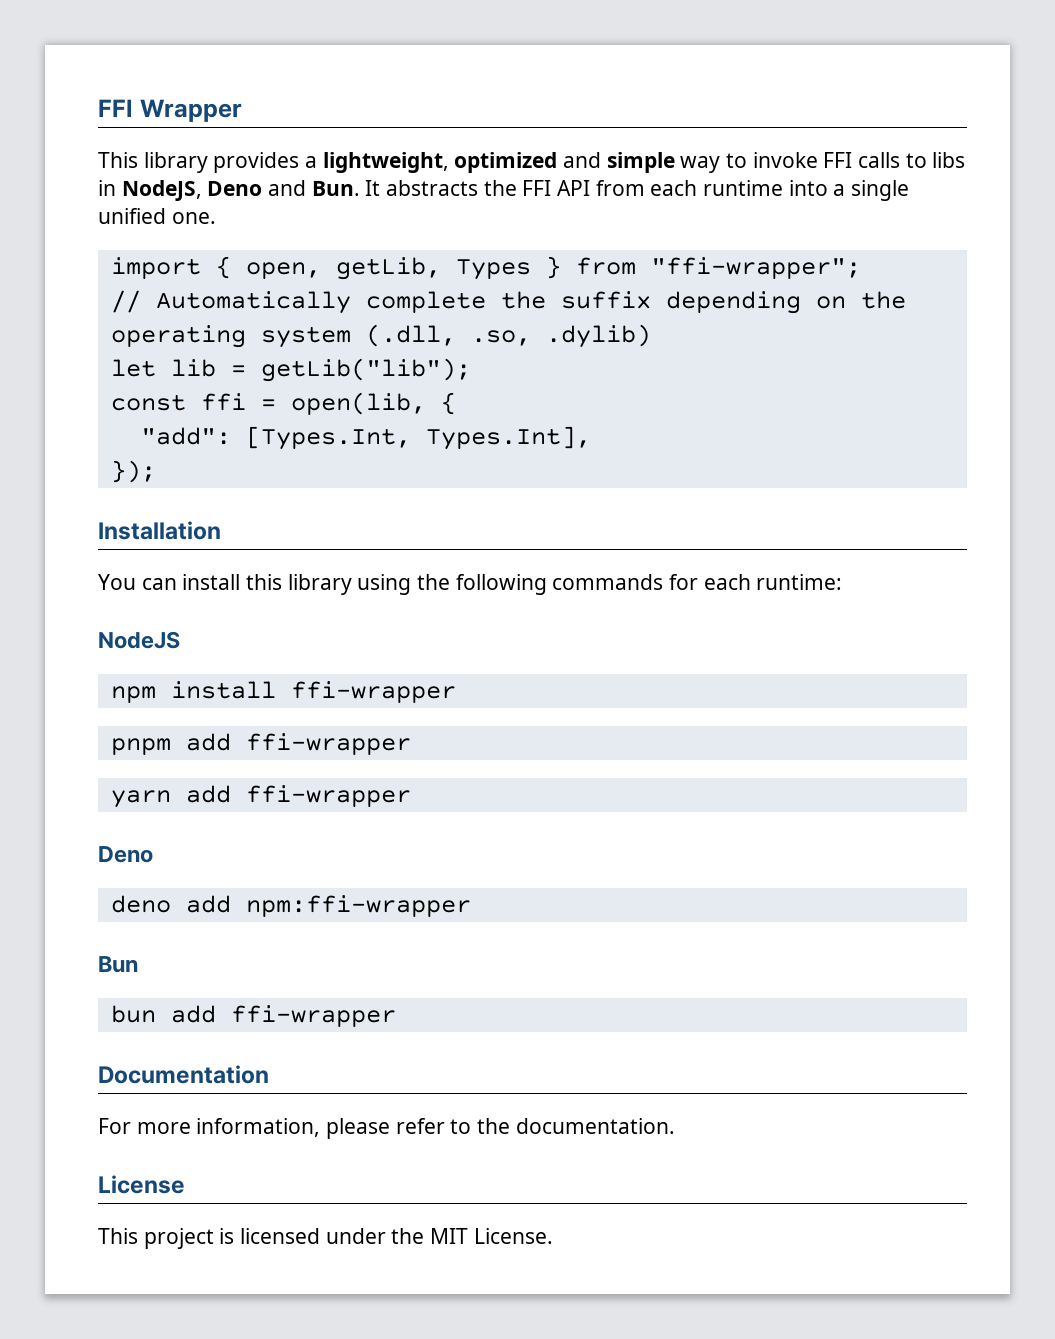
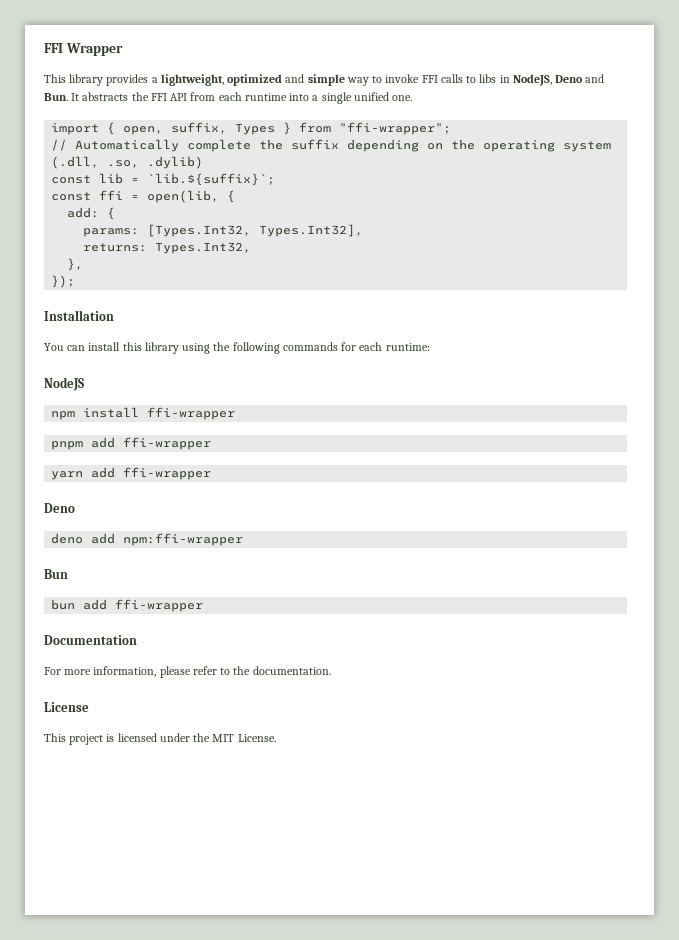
- import { open, getLib, Types } from "ffi-wrapper";
+ import { open, suffix, Types } from "ffi-wrapper";
- let lib = getLib("lib");
+ const lib = `lib.${suffix}`;
- "add": [Types.Int, Types.Int],
+ add: {
+ params: [Types.Int32, Types.Int32],
+ returns: Types.Int32,
+ },

